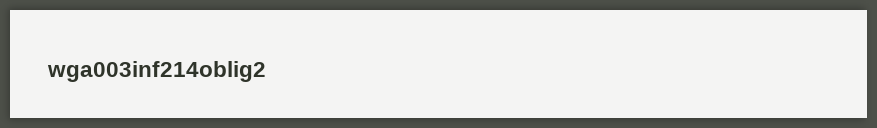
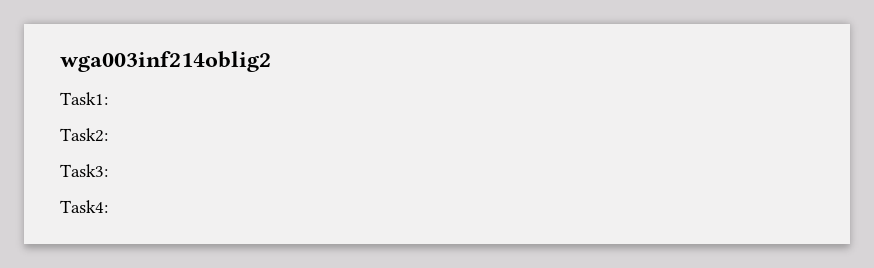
+ Task1:
+ Task2:
+ Task3:
+ Task4:

